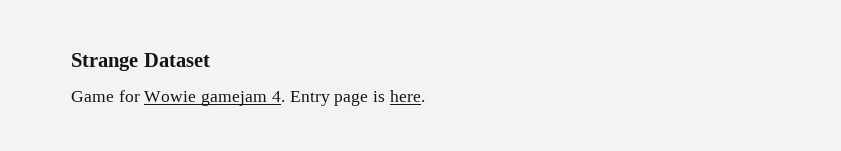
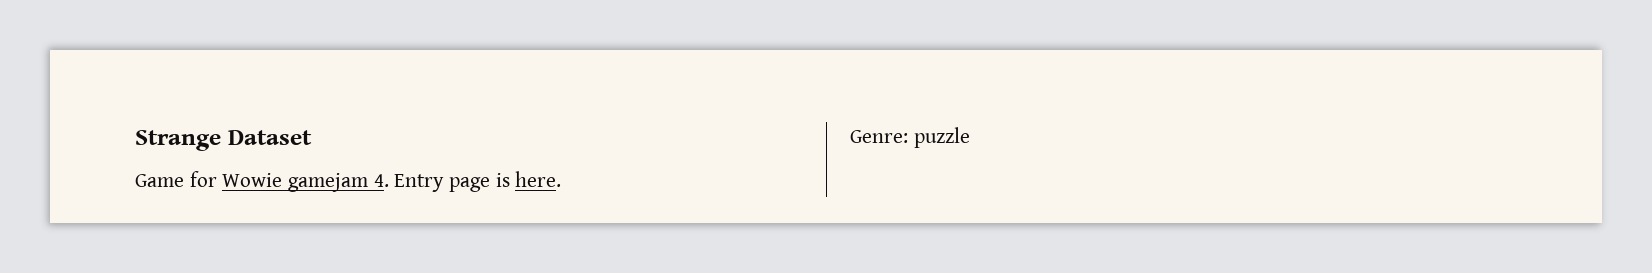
+ Genre: puzzle

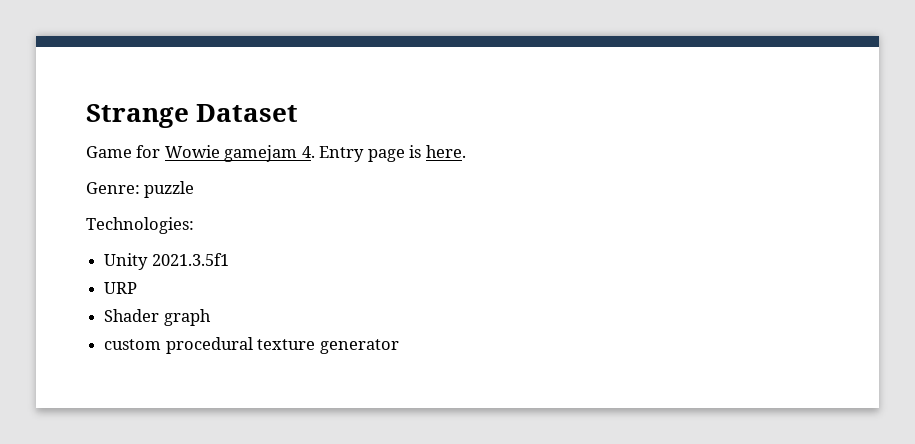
+ Technologies:
+ Unity 2021.3.5f1
+ URP
+ Shader graph
+ custom procedural texture generator

